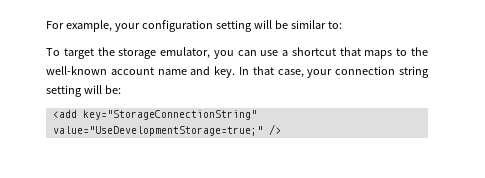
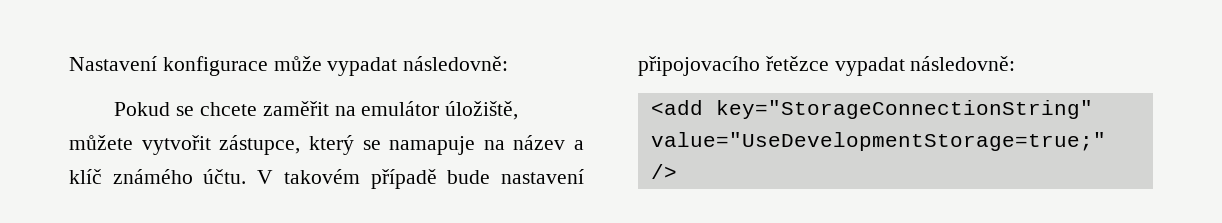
- For example, your configuration setting will be similar to:
- To target the storage emulator, you can use a shortcut that maps to the well-known account name and key. In that case, your connection string setting will be:
+ Nastavení konfigurace může vypadat následovně:
+ Pokud se chcete zaměřit na emulátor úložiště, můžete vytvořit zástupce, který se namapuje na název a klíč známého účtu. V takovém případě bude nastavení připojovacího řetězce vypadat následovně:

